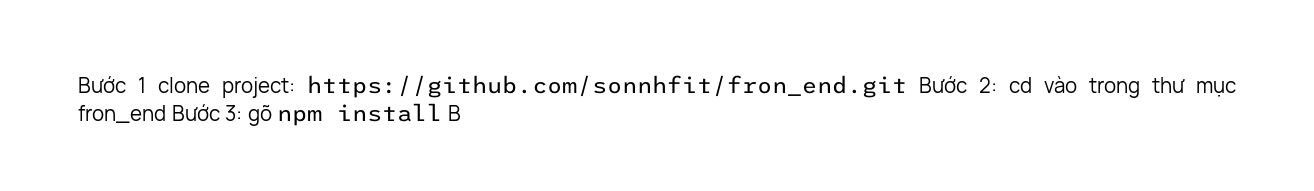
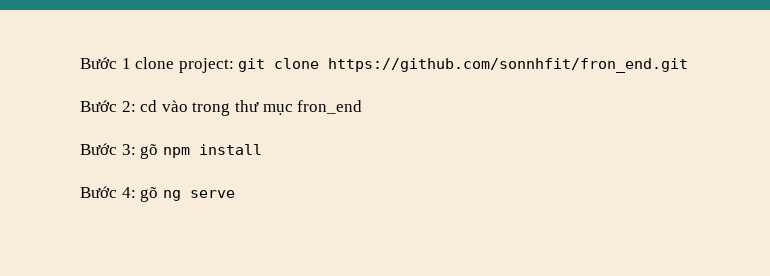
- Bước 1 clone project: https://github.com/sonnhfit/fron_end.git Bước 2: cd vào trong thư mục fron_end Bước 3: gõ npm install B
+ Bước 1 clone project: git clone https://github.com/sonnhfit/fron_end.git
+ Bước 2: cd vào trong thư mục fron_end
+ Bước 3: gõ npm install
+ Bước 4: gõ ng serve

